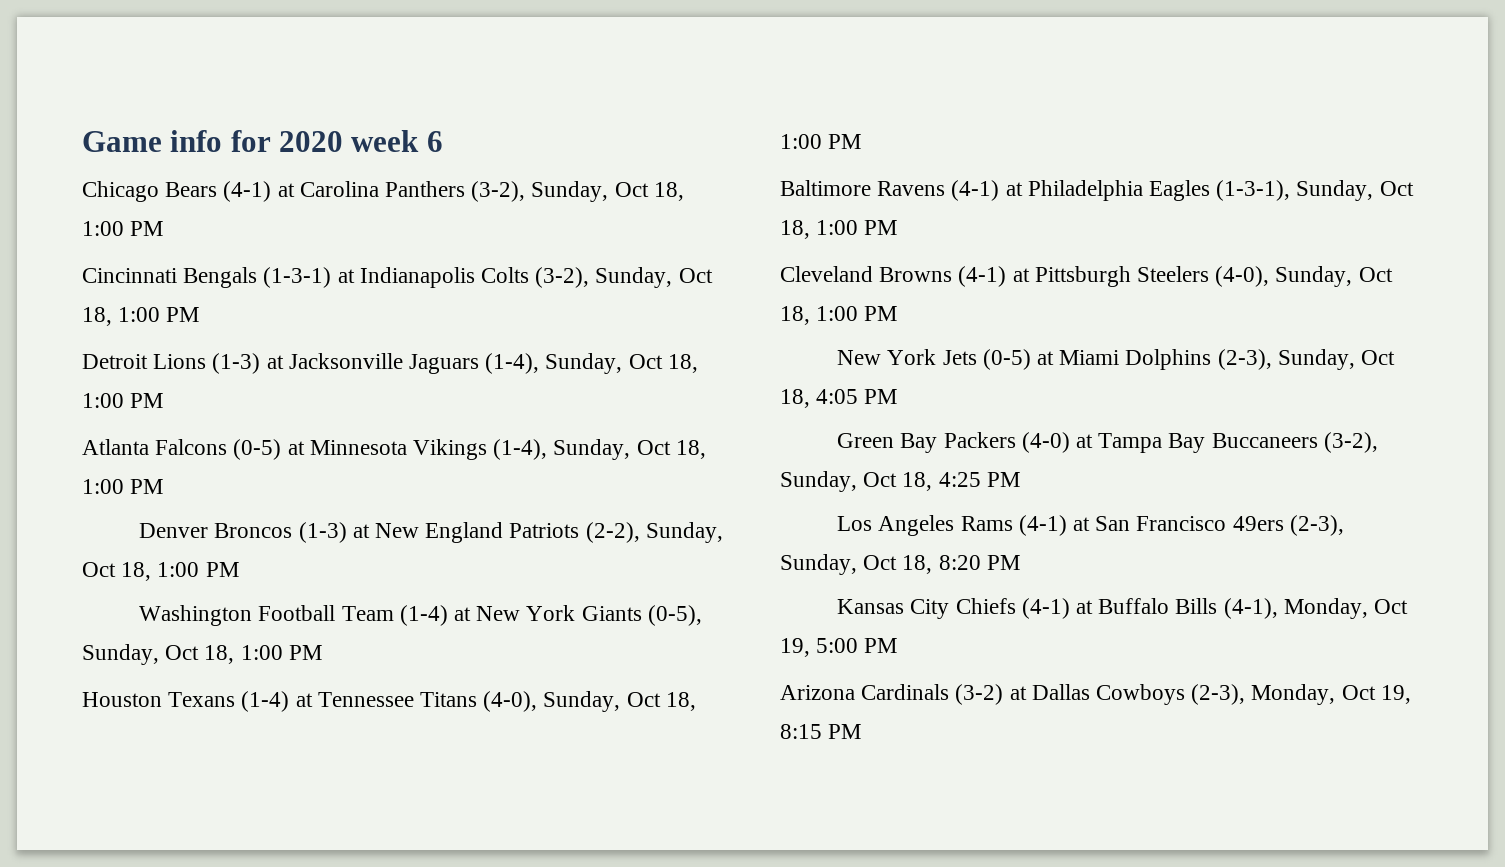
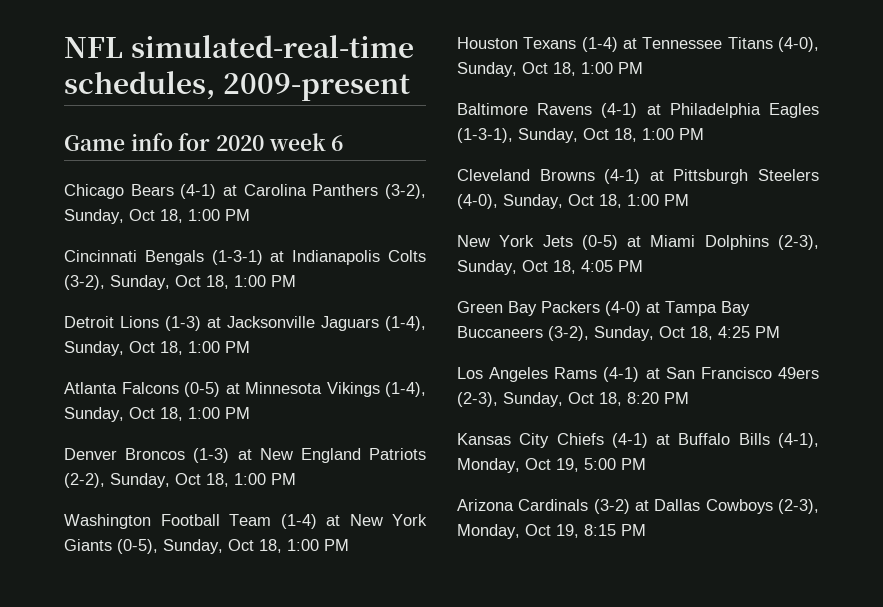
+ NFL simulated-real-time schedules, 2009-present

